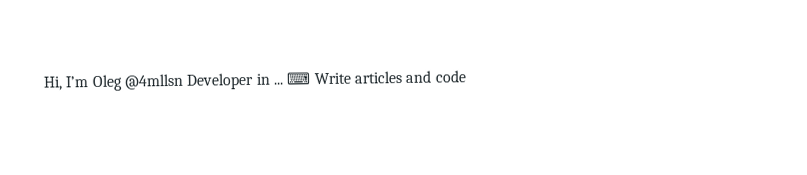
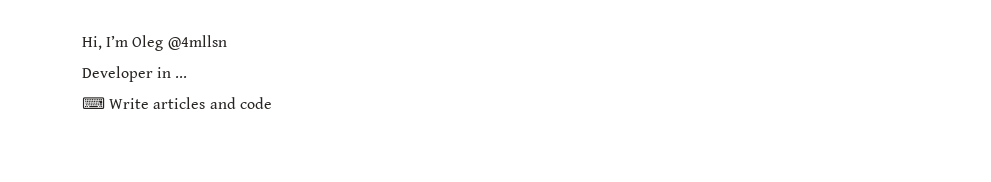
- Hi, I’m Oleg @4mllsn Developer in ... ⌨ Write articles and code
+ Hi, I’m Oleg @4mllsn
+ Developer in ...
+ ⌨ Write articles and code

